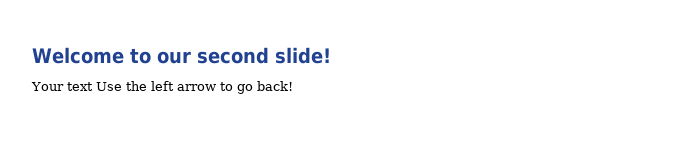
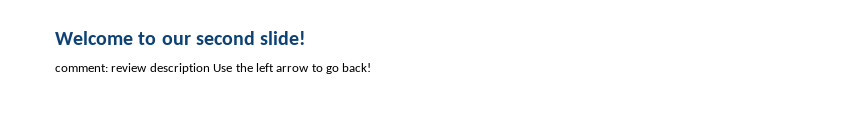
- Your text Use the left arrow to go back!
+ comment: review description Use the left arrow to go back!

